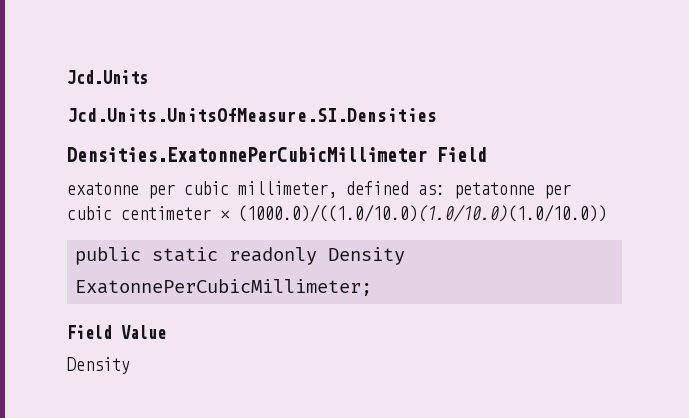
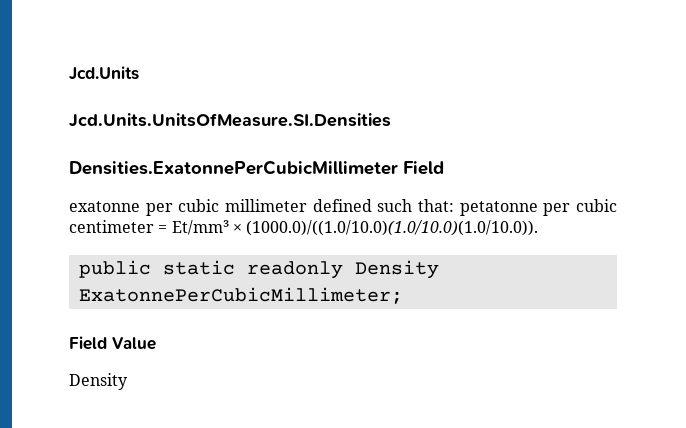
- exatonne per cubic millimeter, defined as: petatonne per cubic centimeter × (1000.0)/((1.0/10.0)(1.0/10.0)(1.0/10.0))
+ exatonne per cubic millimeter defined such that: petatonne per cubic centimeter = Et/mm³ × (1000.0)/((1.0/10.0)(1.0/10.0)(1.0/10.0)).

